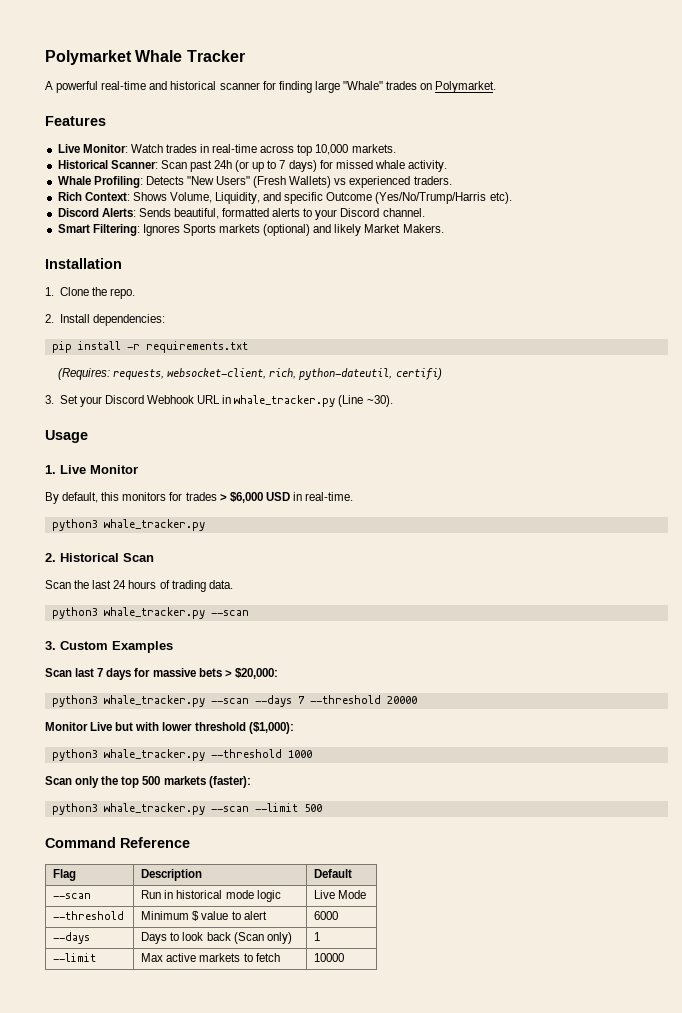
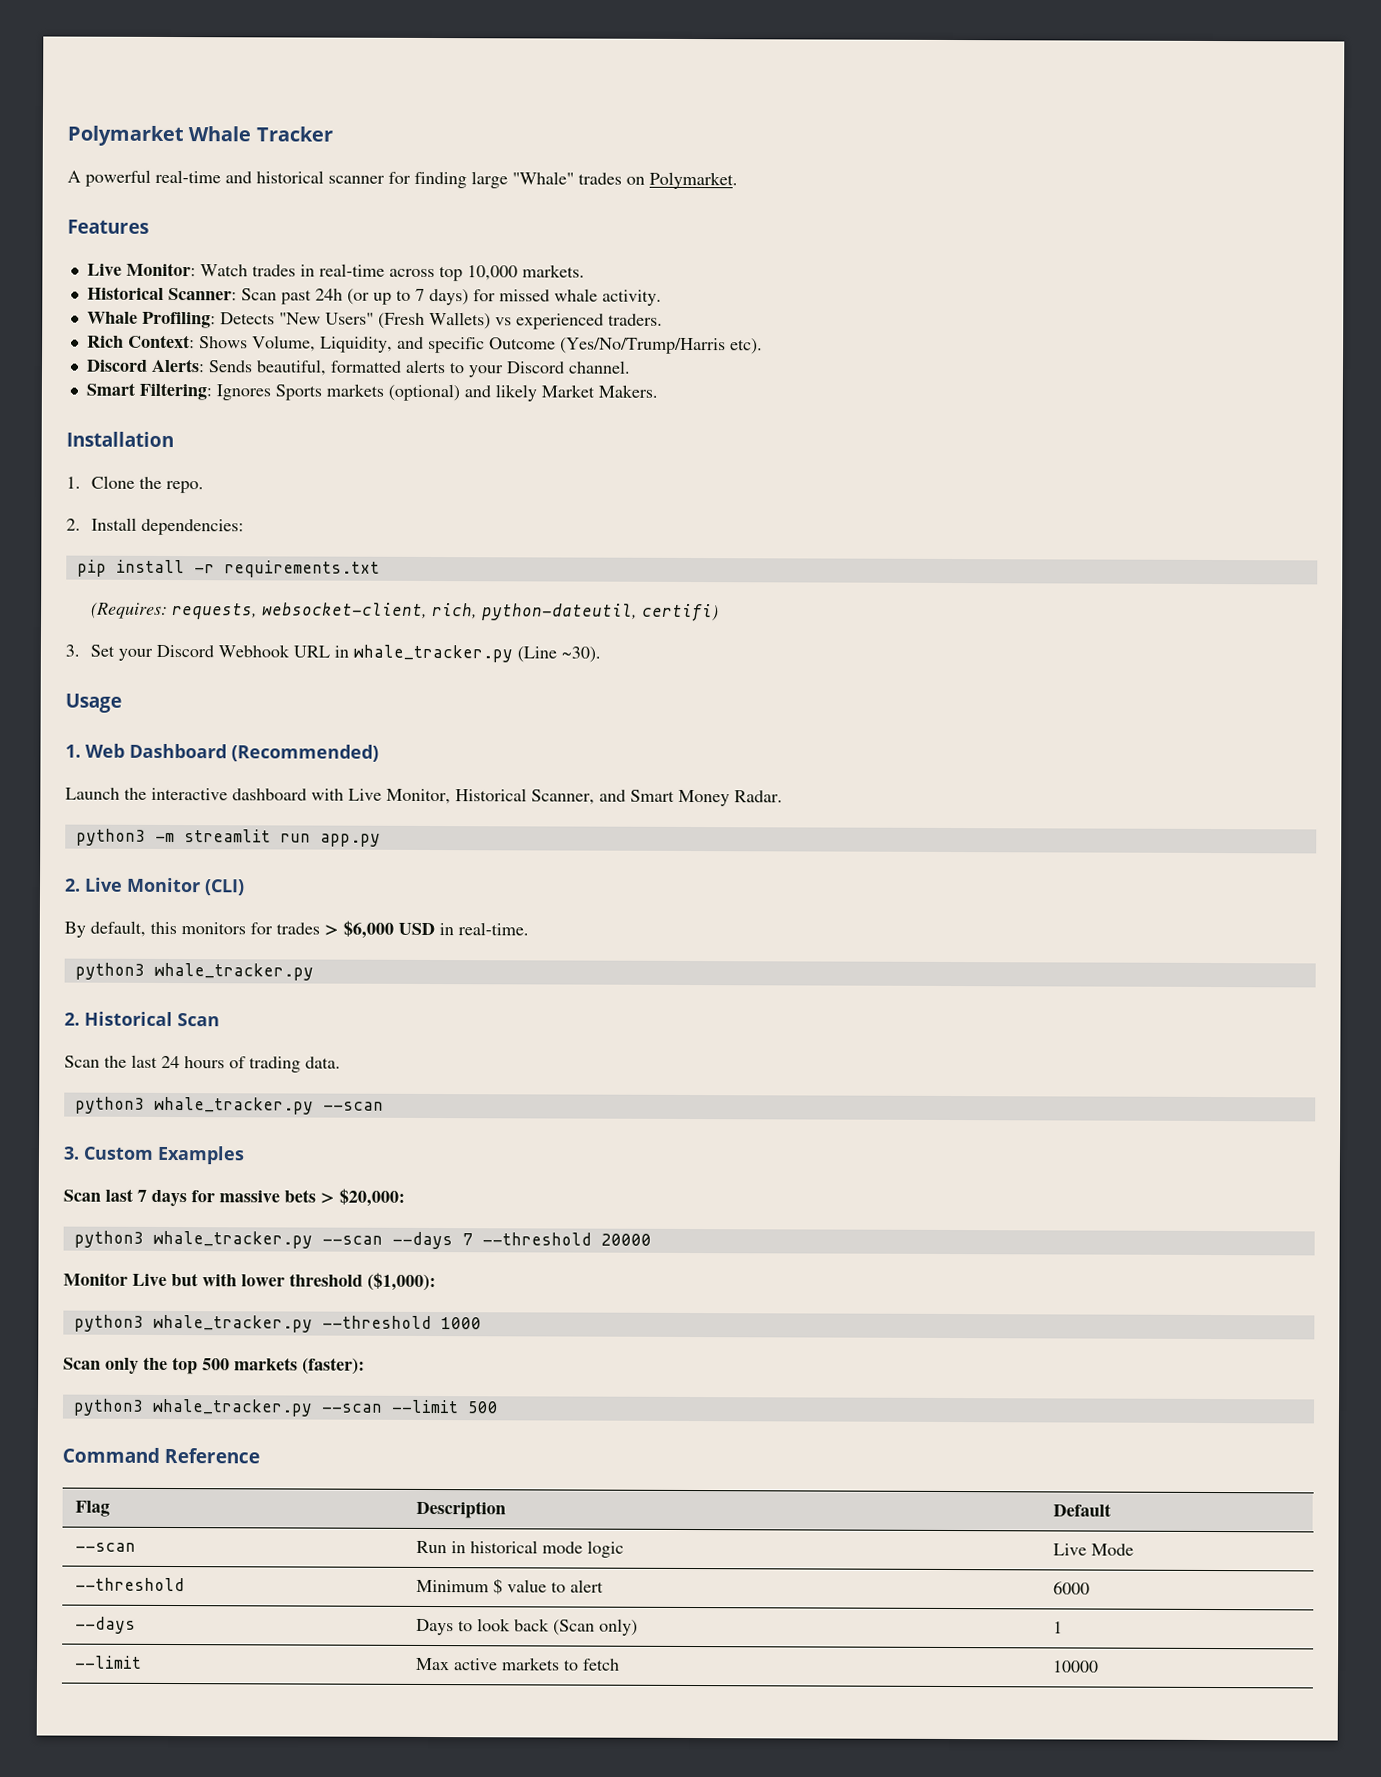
- 1. Live Monitor
+ 1. Web Dashboard (Recommended)
+ Launch the interactive dashboard with Live Monitor, Historical Scanner, and Smart Money Radar.
+ python3 -m streamlit run app.py
+ 2. Live Monitor (CLI)

